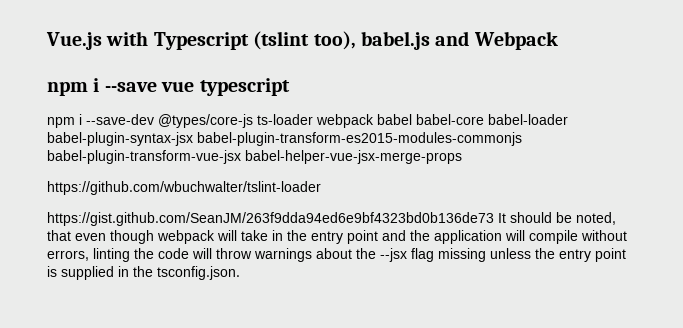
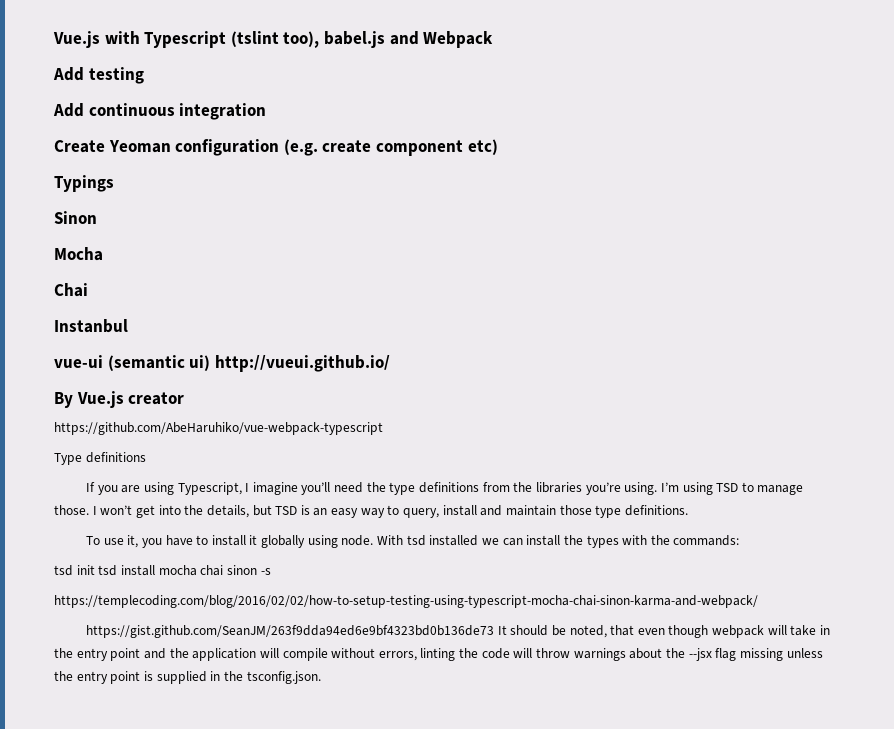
- npm i --save vue typescript
- npm i --save-dev @types/core-js ts-loader webpack babel babel-core babel-loader babel-plugin-syntax-jsx babel-plugin-transform-es2015-modules-commonjs babel-plugin-transform-vue-jsx babel-helper-vue-jsx-merge-props
- https://github.com/wbuchwalter/tslint-loader
+ Add testing
+ Add continuous integration
+ Create Yeoman configuration (e.g. create component etc)
+ Typings
+ Sinon
+ Mocha
+ Chai
+ Instanbul
+ vue-ui (semantic ui) http://vueui.github.io/
+ By Vue.js creator
+ https://github.com/AbeHaruhiko/vue-webpack-typescript
+ Type definitions
+ If you are using Typescript, I imagine you’ll need the type definitions from the libraries you’re using. I’m using TSD to manage those. I won’t get into the details, but TSD is an easy way to query, install and maintain those type definitions.
+ To use it, you have to install it globally using node. With tsd installed we can install the types with the commands:
+ tsd init tsd install mocha chai sinon -s
+ https://templecoding.com/blog/2016/02/02/how-to-setup-testing-using-typescript-mocha-chai-sinon-karma-and-webpack/

